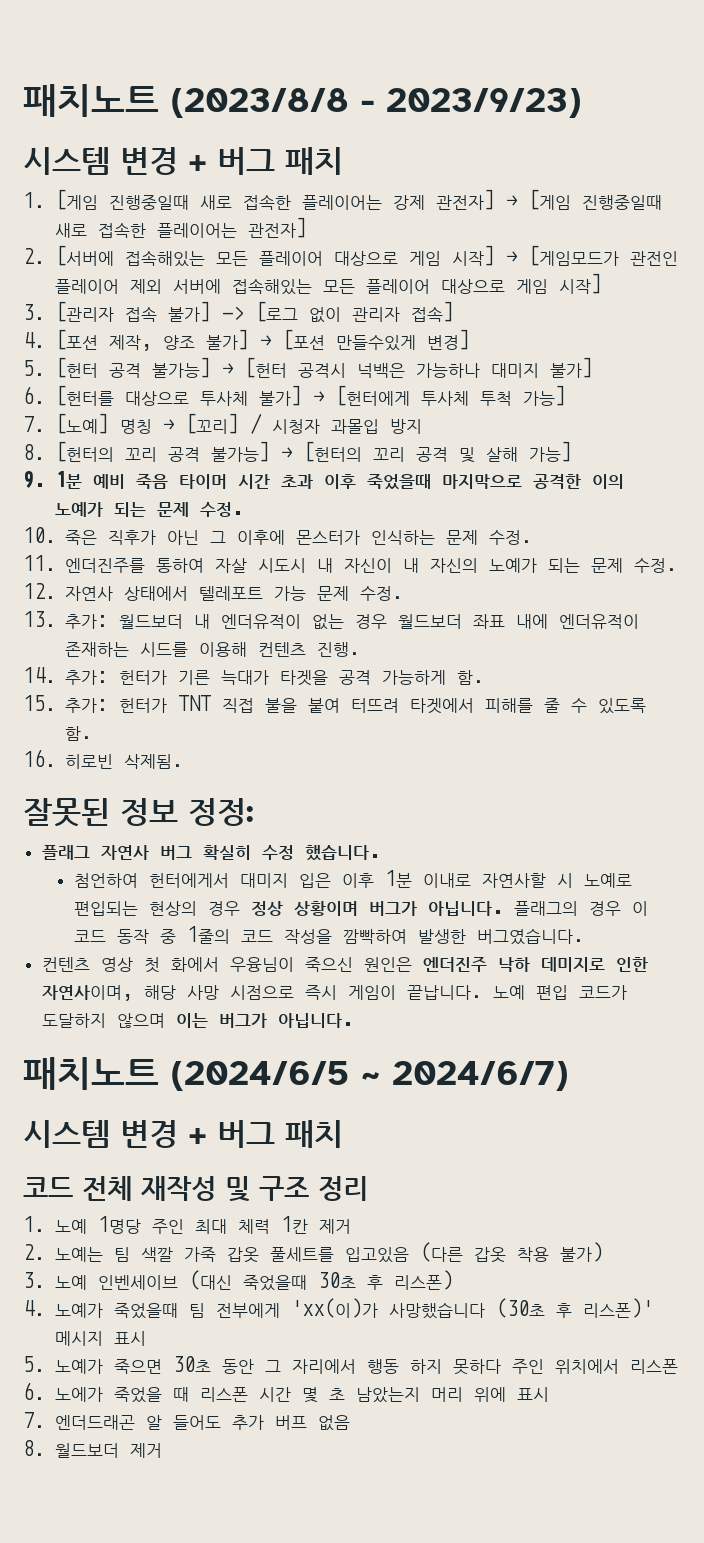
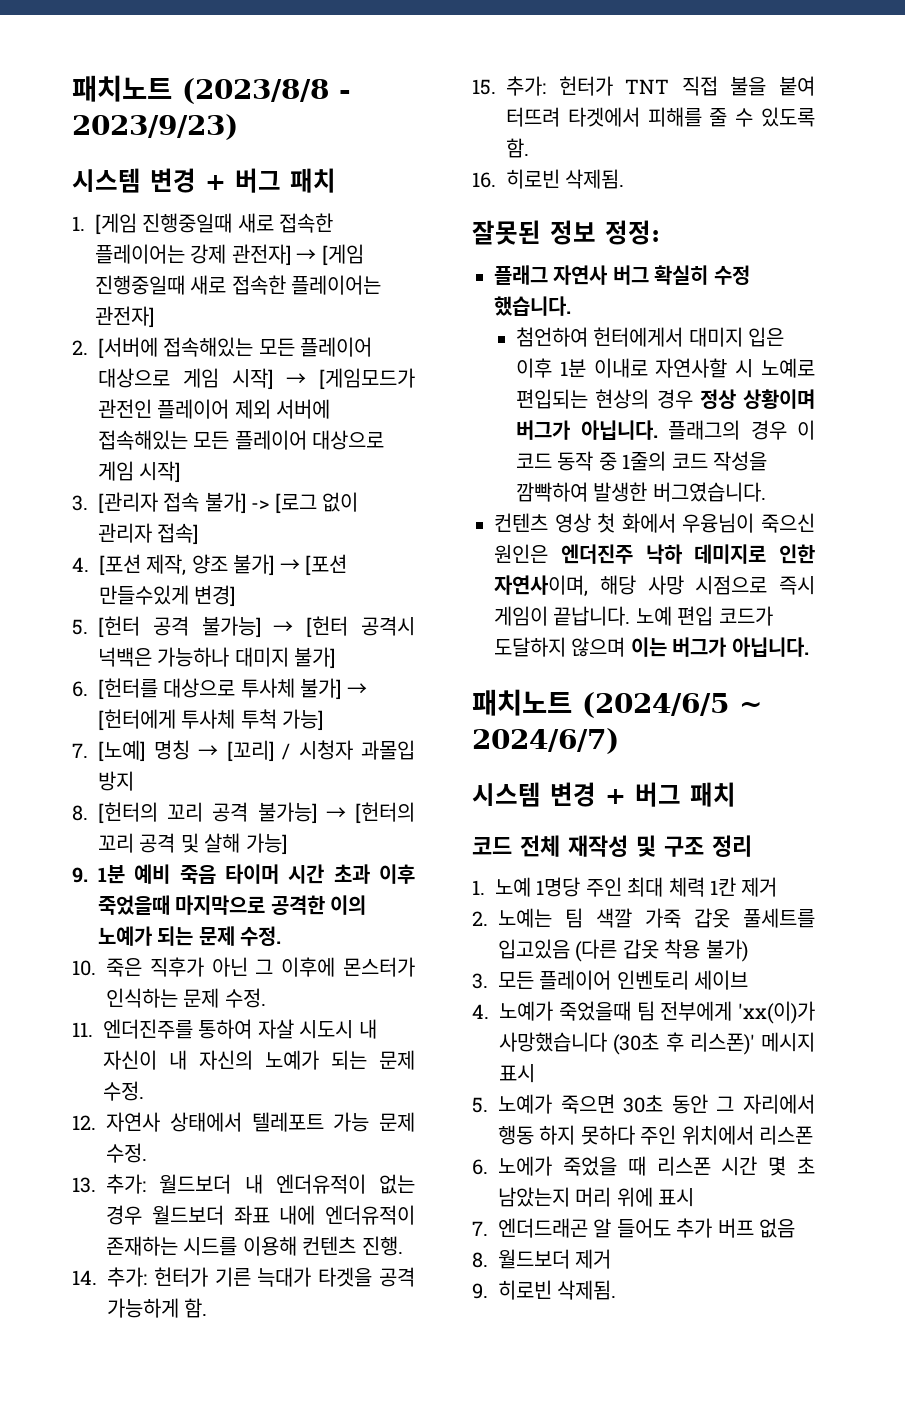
- 3. 노예 인벤세이브 (대신 죽었을때 30초 후 리스폰)
+ 3. 모든 플레이어 인벤토리 세이브
+ 9. 히로빈 삭제됨.

